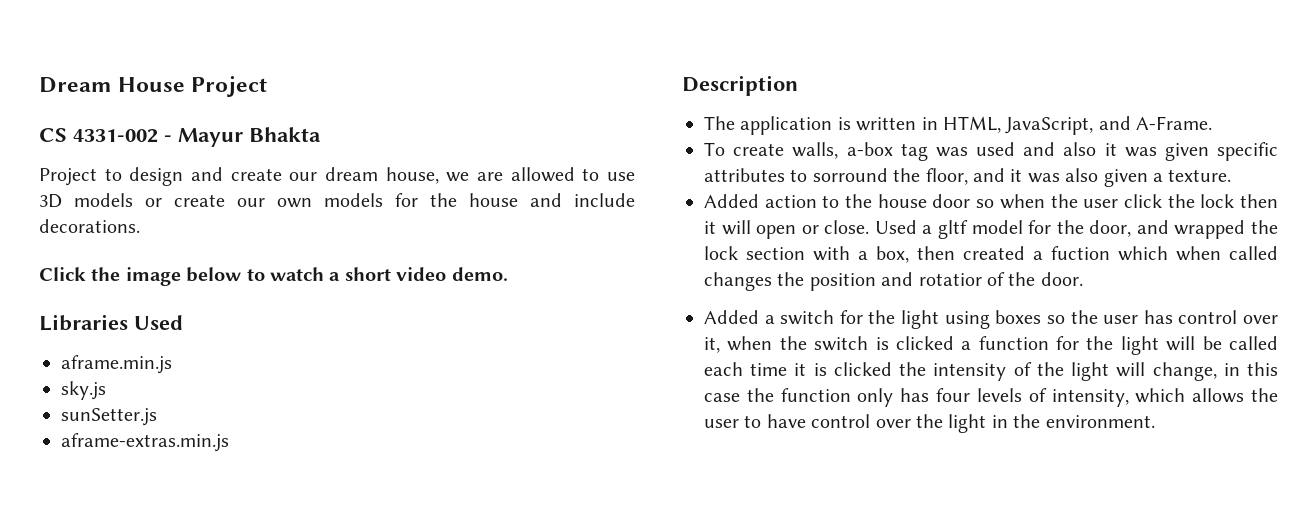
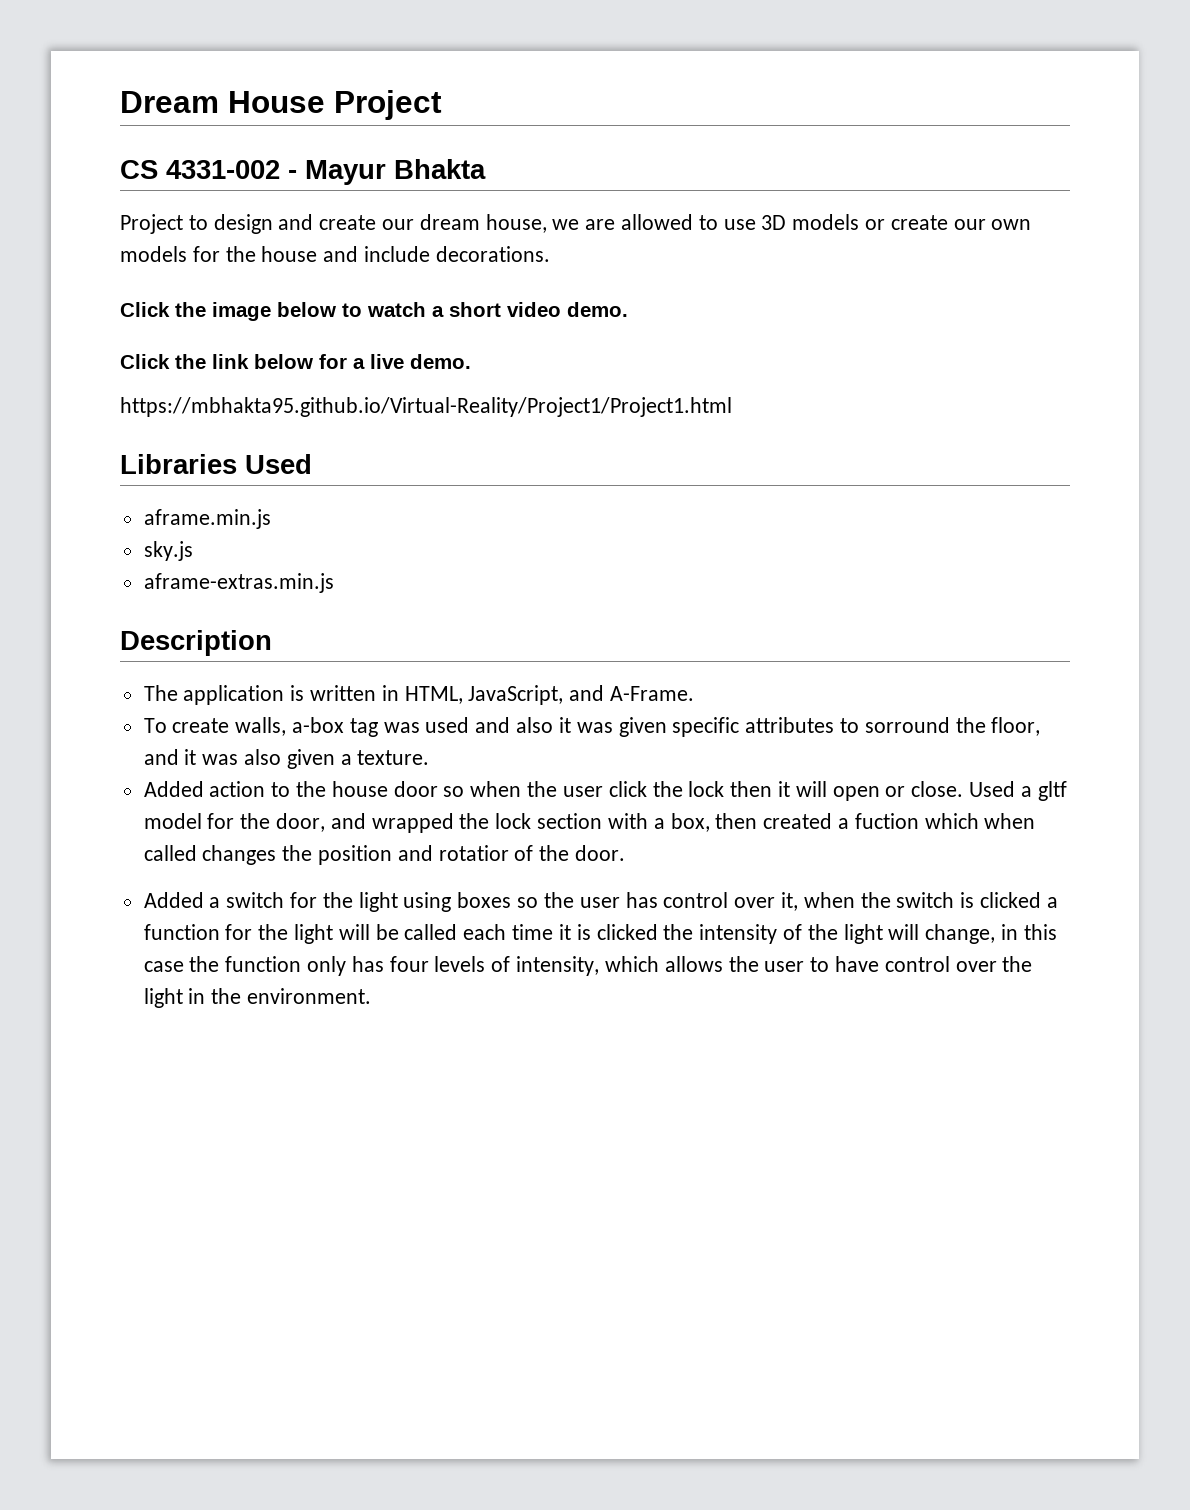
+ Click the link below for a live demo.
+ https://mbhakta95.github.io/Virtual-Reality/Project1/Project1.html
- sunSetter.js

